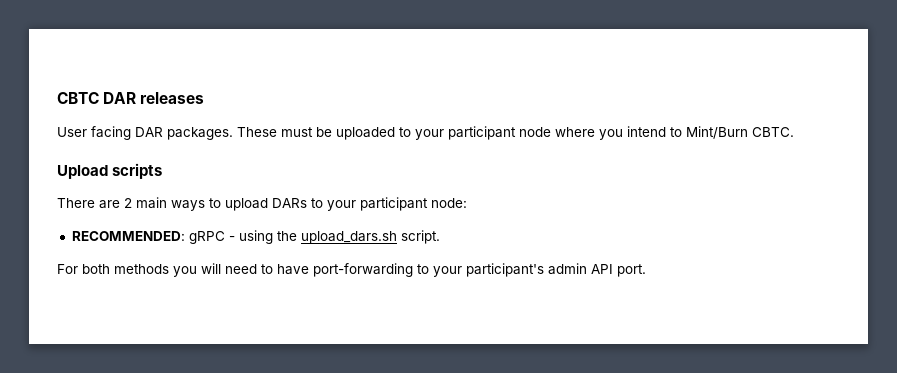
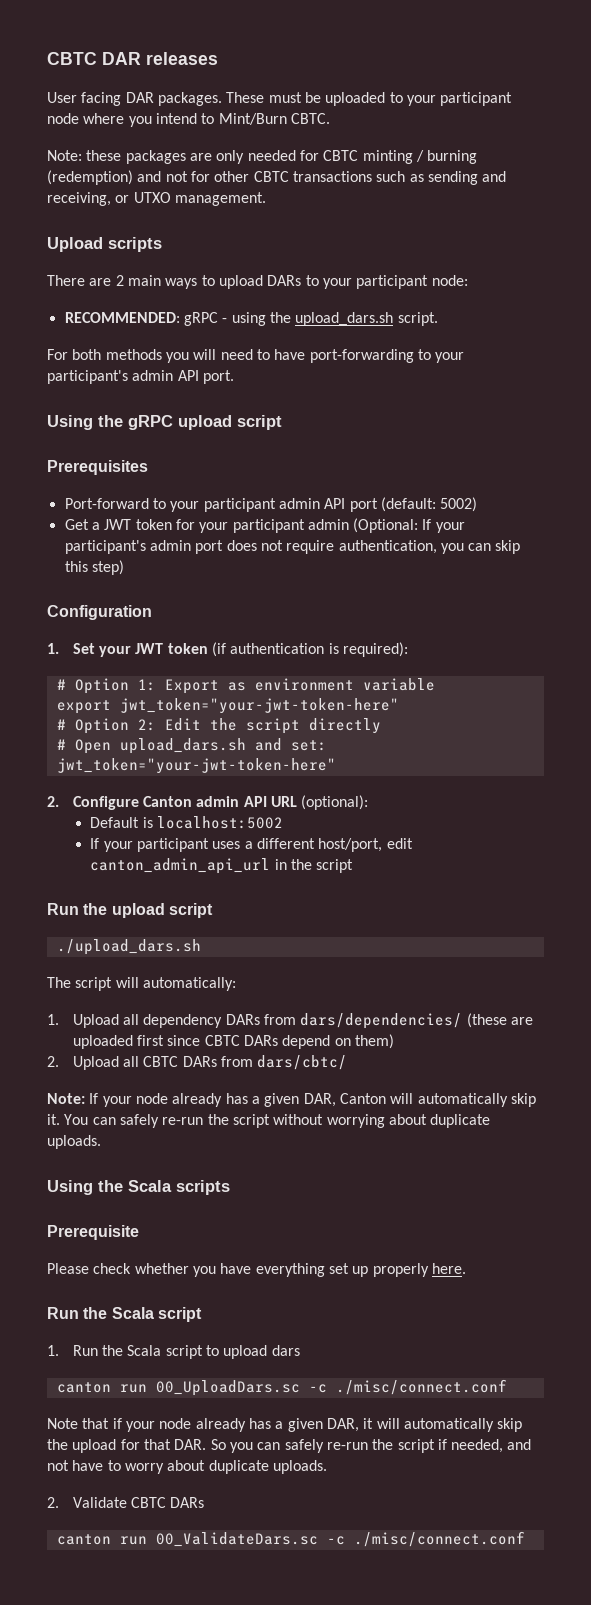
+ Note: these packages are only needed for CBTC minting / burning (redemption) and not for other CBTC transactions such as sending and receiving, or UTXO management.
+ Using the gRPC upload script
+ Prerequisites
+ Port-forward to your participant admin API port (default: 5002)
+ Get a JWT token for your participant admin (Optional: If your participant's admin port does not require authentication, you can skip this step)
+ Configuration
+ 1. Set your JWT token (if authentication is required):
+ # Option 1: Export as environment variable
+ export jwt_token="your-jwt-token-here"
+ # Option 2: Edit the script directly
+ # Open upload_dars.sh and set: jwt_token="your-jwt-token-here"
+ 2. Configure Canton admin API URL (optional):
+ Default is localhost:5002
+ If your participant uses a different host/port, edit canton_admin_api_url in the script
+ Run the upload script
+ ./upload_dars.sh
+ The script will automatically:
+ 1. Upload all dependency DARs from dars/dependencies/ (these are uploaded first since CBTC DARs depend on them)
+ 2. Upload all CBTC DARs from dars/cbtc/
+ Note: If your node already has a given DAR, Canton will automatically skip it. You can safely re-run the script without worrying about duplicate uploads.
+ Using the Scala scripts
+ Prerequisite
+ Please check whether you have everything set up properly here.
+ Run the Scala script
+ 1. Run the Scala script to upload dars
+ canton run 00_UploadDars.sc -c ./misc/connect.conf
+ Note that if your node already has a given DAR, it will automatically skip the upload for that DAR. So you can safely re-run the script if needed, and not have to worry about duplicate uploads.
+ 2. Validate CBTC DARs
+ canton run 00_ValidateDars.sc -c ./misc/connect.conf

